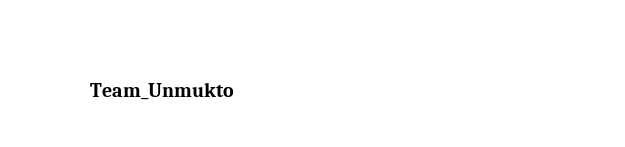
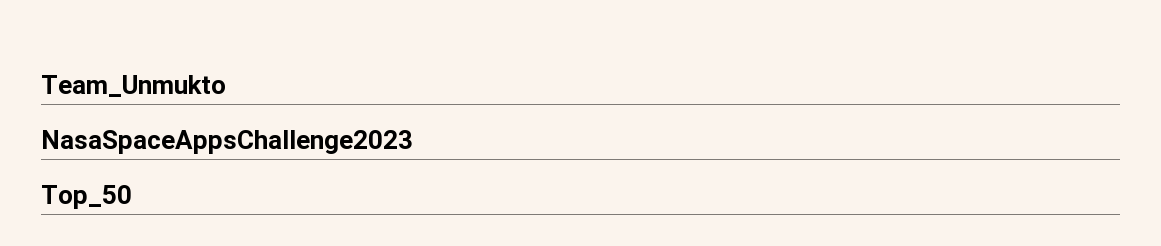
+ NasaSpaceAppsChallenge2023
+ Top_50

